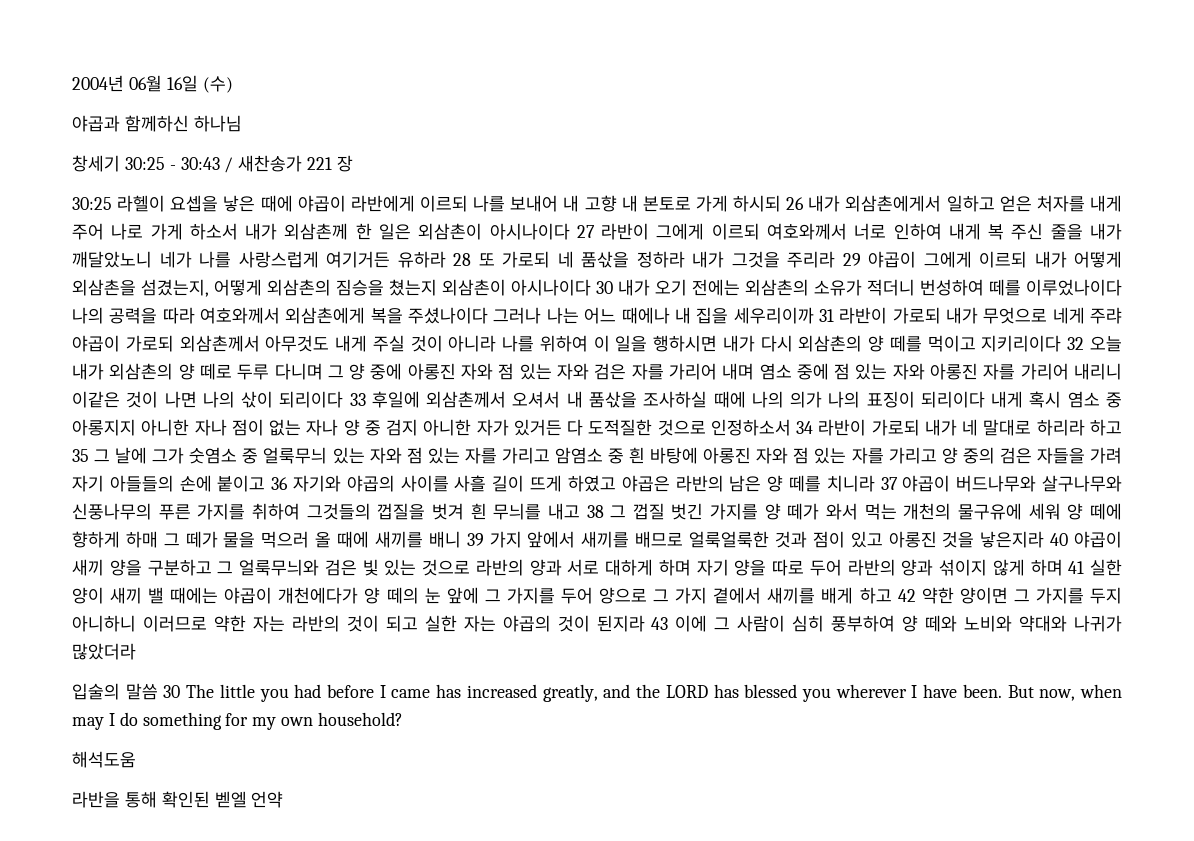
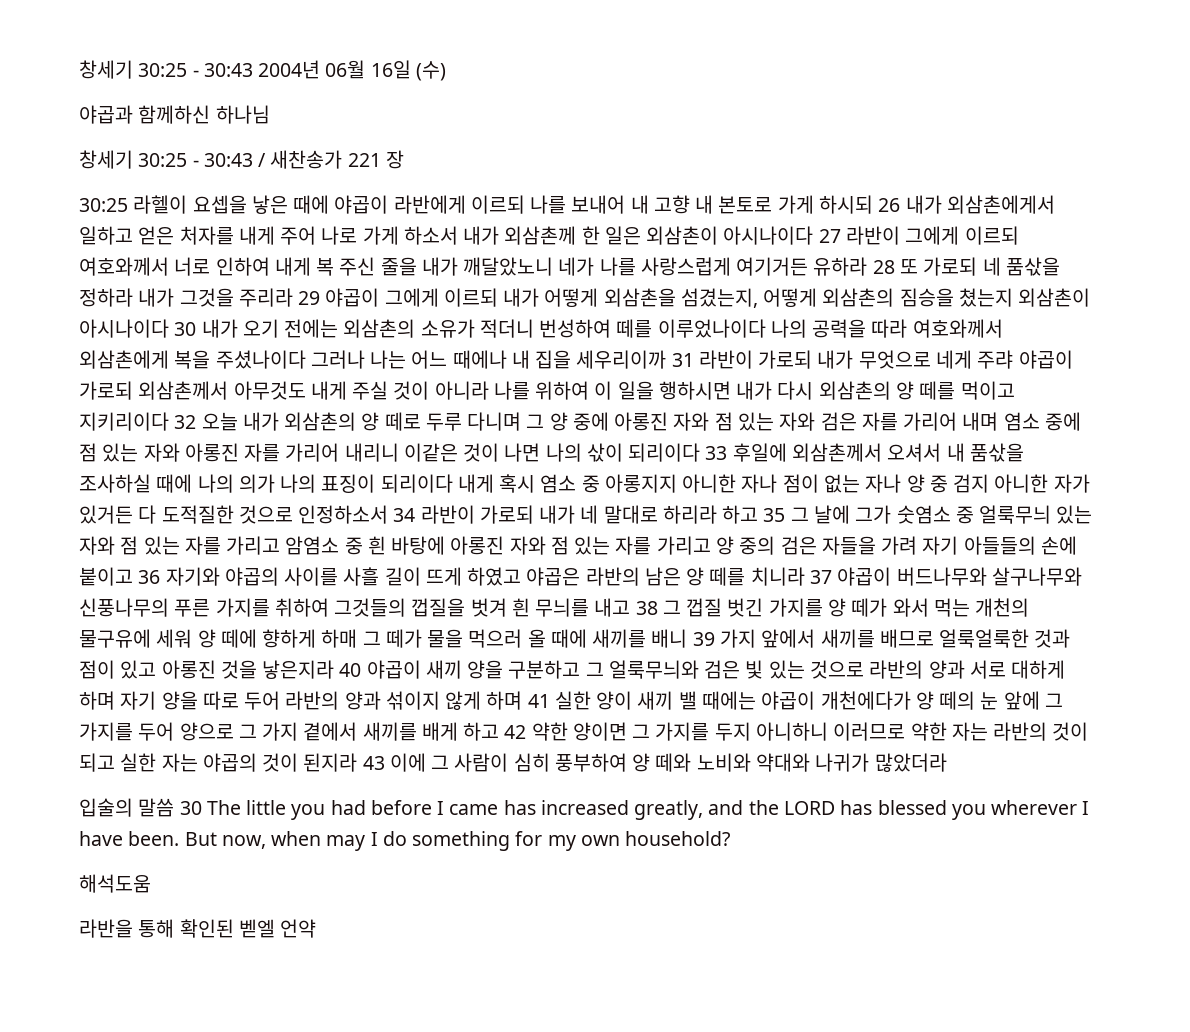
- 2004년 06월 16일 (수)
+ 창세기 30:25 - 30:43 2004년 06월 16일 (수)

